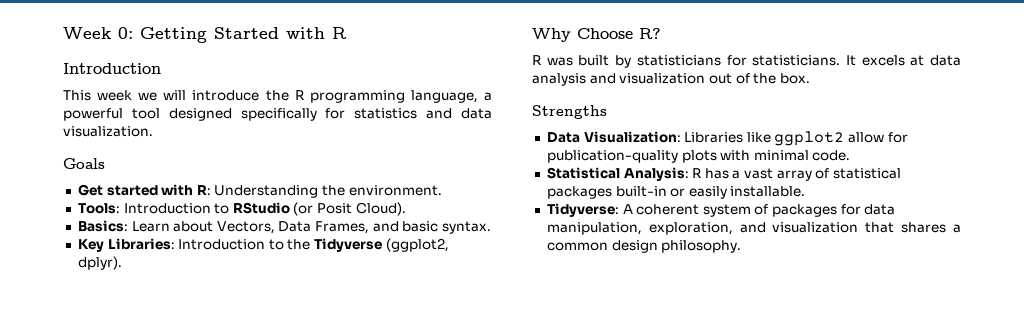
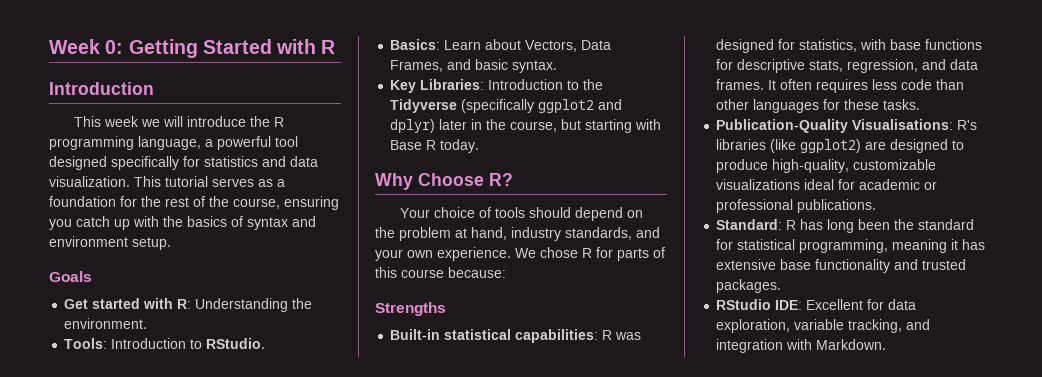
+ This tutorial serves as a foundation for the rest of the course, ensuring you catch up with the basics of syntax and environment setup.
- Tools: Introduction to RStudio (or Posit Cloud).
+ Tools: Introduction to RStudio.
- Key Libraries: Introduction to the Tidyverse (ggplot2, dplyr).
+ Key Libraries: Introduction to the Tidyverse (specifically ggplot2 and dplyr) later in the course, but starting with Base R today.
  Why Choose R?
- R was built by statisticians for statisticians. It excels at data analysis and visualization out of the box.
+ Your choice of tools should depend on the problem at hand, industry standards, and your own experience. We chose R for parts of this course because:
  Strengths
- Data Visualization: Libraries like ggplot2 allow for publication-quality plots with minimal code.
- Statistical Analysis: R has a vast array of statistical packages built-in or easily installable.
- Tidyverse: A coherent system of packages for data manipulation, exploration, and visualization that shares a common design philosophy.
+ Built-in statistical capabilities: R was designed for statistics, with base functions for descriptive stats, regression, and data frames. It often requires less code than other languages for these tasks.
+ Publication-Quality Visualisations: R's libraries (like ggplot2) are designed to produce high-quality, customizable visualizations ideal for academic or professional publications.
+ Standard: R has long been the standard for statistical programming, meaning it has extensive base functionality and trusted packages.
+ RStudio IDE: Excellent for data exploration, variable tracking, and integration with Markdown.

